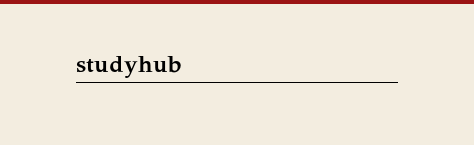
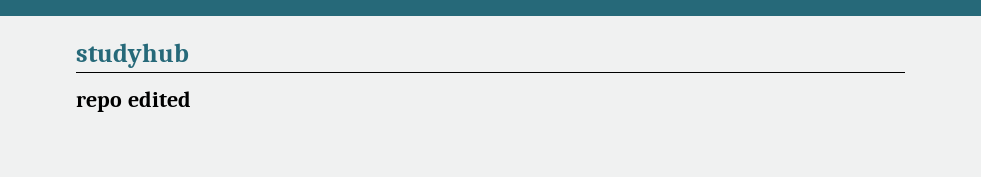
+ repo edited

